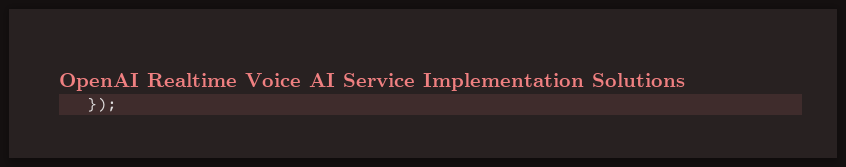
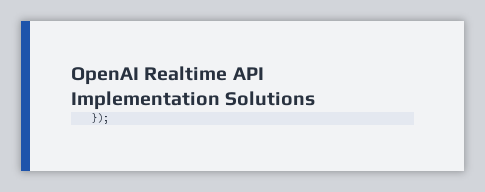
- OpenAI Realtime Voice AI Service Implementation Solutions
+ OpenAI Realtime API Implementation Solutions

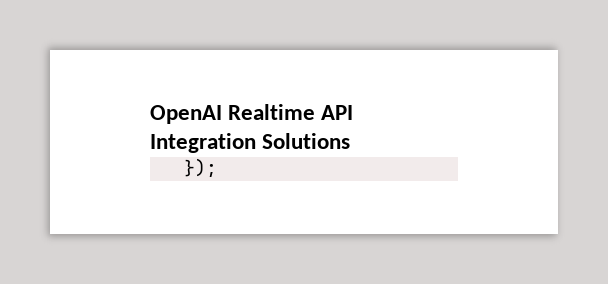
- OpenAI Realtime API Implementation Solutions
+ OpenAI Realtime API Integration Solutions

